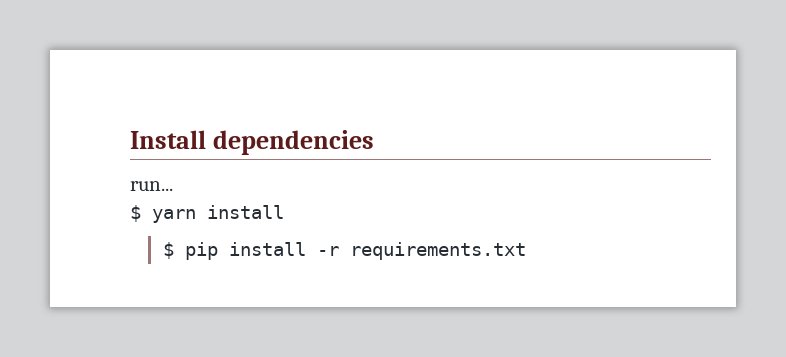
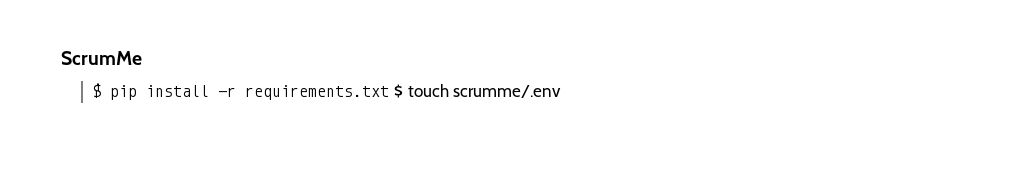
- Install dependencies
- run...
- $ yarn install
+ ScrumMe
- $ pip install -r requirements.txt
+ $ pip install -r requirements.txt $ touch scrumme/.env

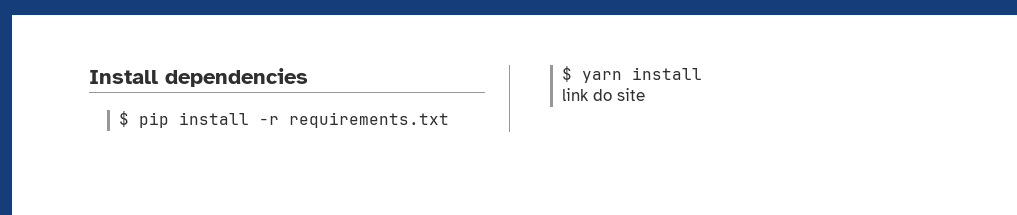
- ScrumMe
+ Install dependencies
- $ pip install -r requirements.txt $ touch scrumme/.env
+ $ pip install -r requirements.txt
+ $ yarn install
+ link do site

